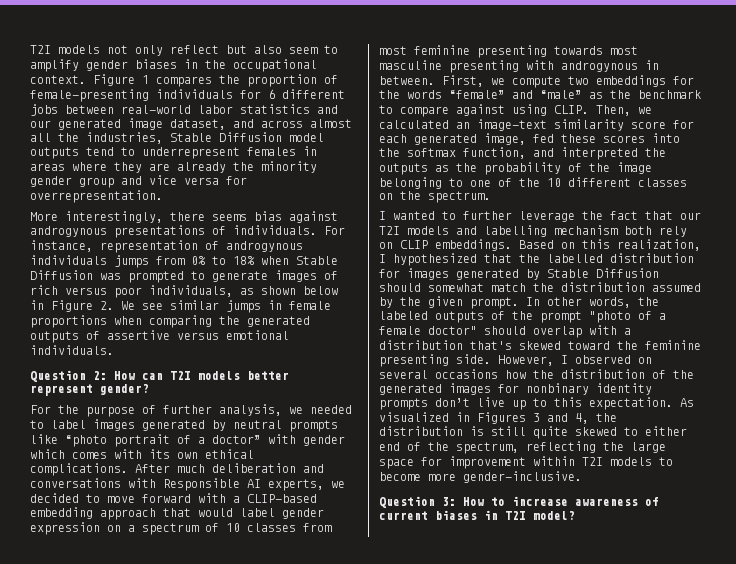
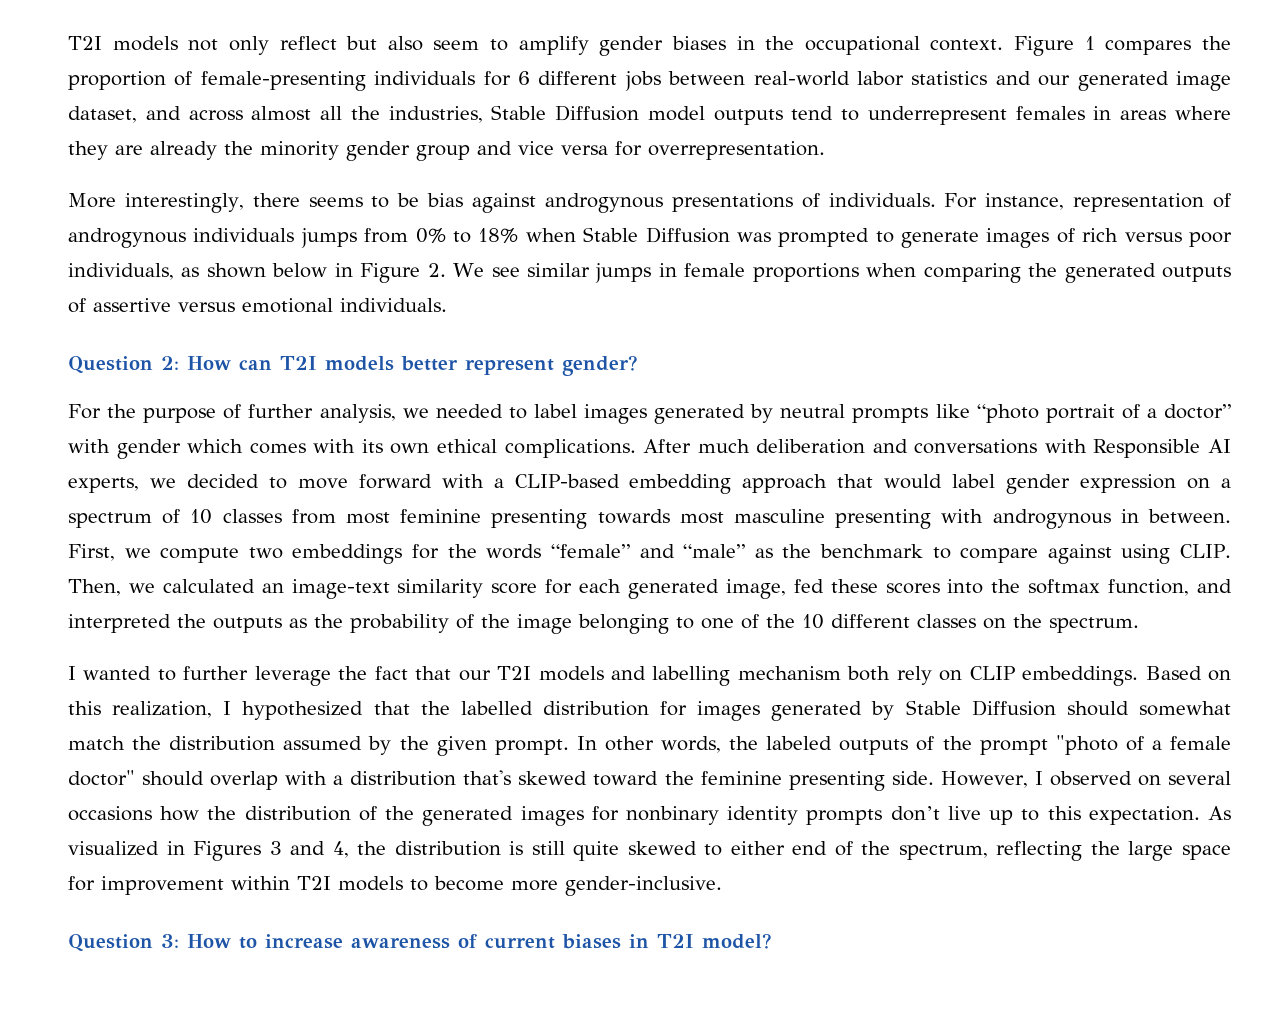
- More interestingly, there seems bias against androgynous presentations of individuals.
+ More interestingly, there seems to be bias against androgynous presentations of individuals.

